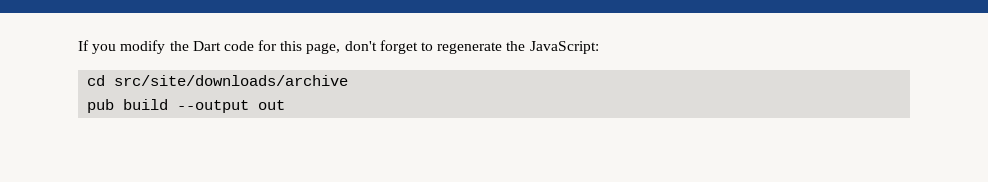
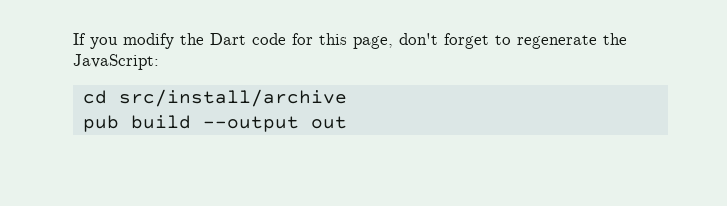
- cd src/site/downloads/archive
+ cd src/install/archive

